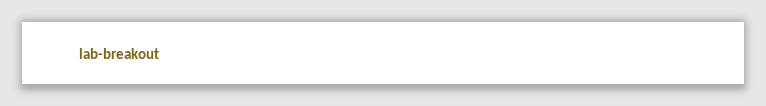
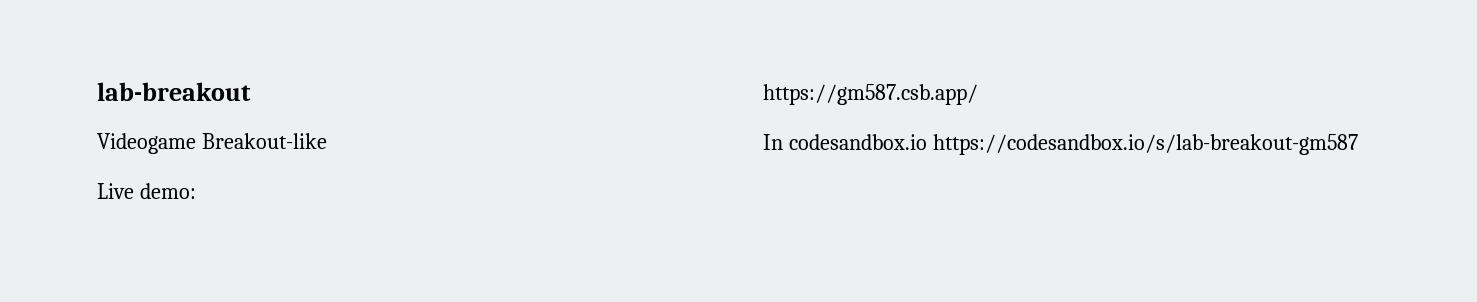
+ Videogame Breakout-like
+ Live demo:
+ https://gm587.csb.app/
+ In codesandbox.io https://codesandbox.io/s/lab-breakout-gm587

